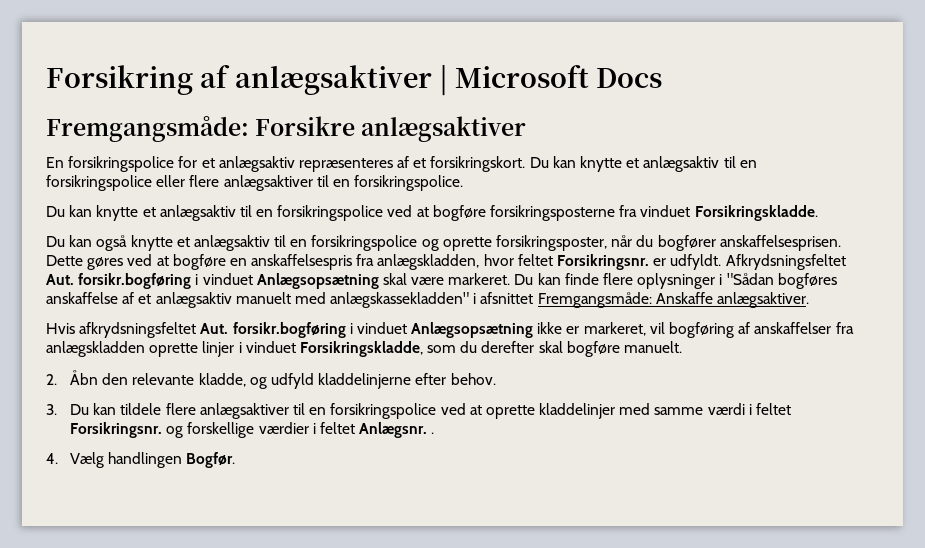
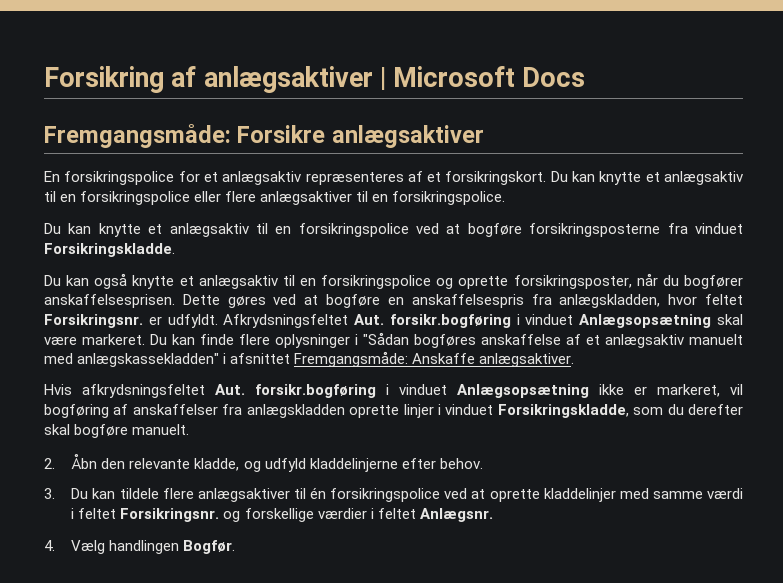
- 3. Du kan tildele flere anlægsaktiver til en forsikringspolice ved at oprette kladdelinjer med samme værdi i feltet Forsikringsnr. og forskellige værdier i feltet Anlægsnr. .
+ 3. Du kan tildele flere anlægsaktiver til én forsikringspolice ved at oprette kladdelinjer med samme værdi i feltet Forsikringsnr. og forskellige værdier i feltet Anlægsnr.

